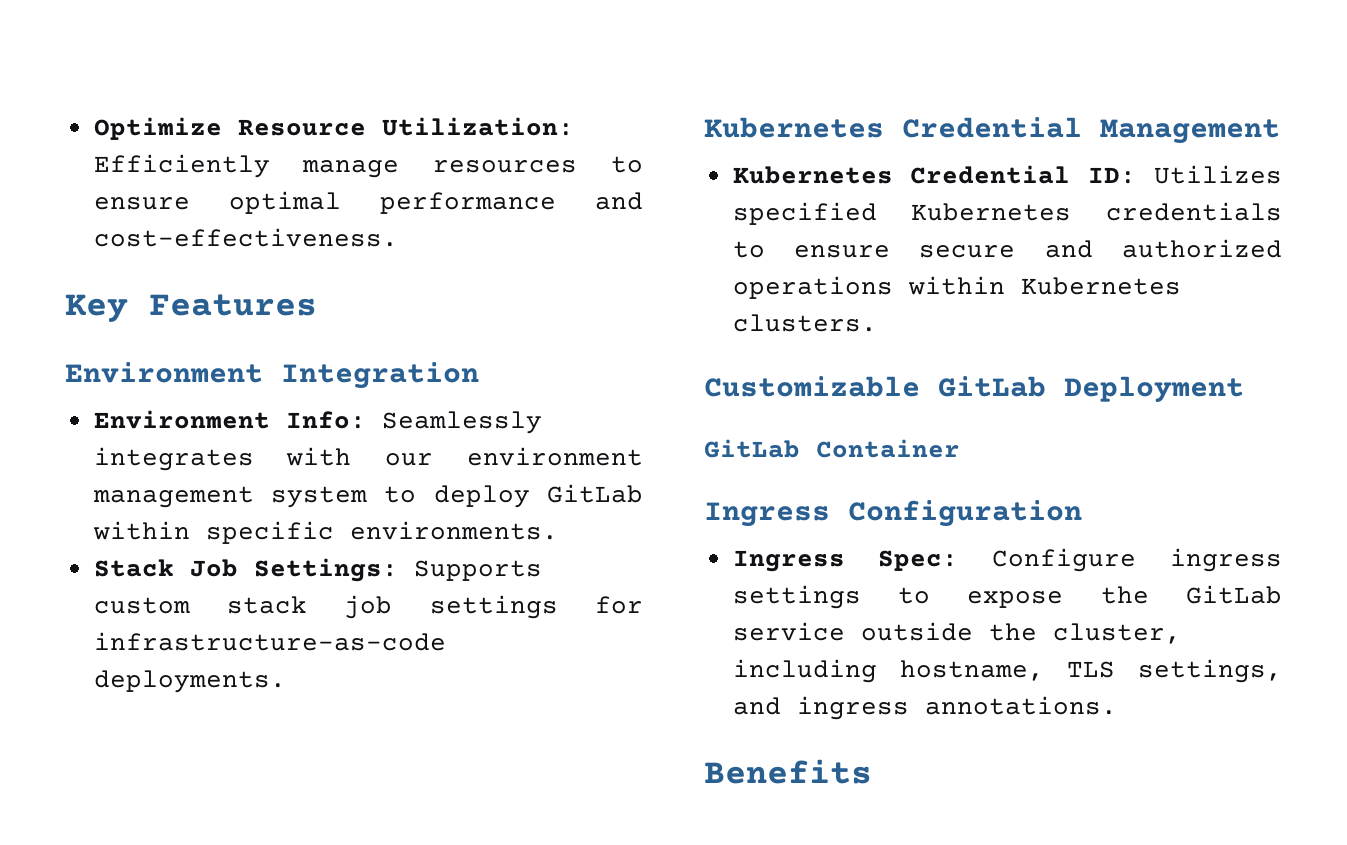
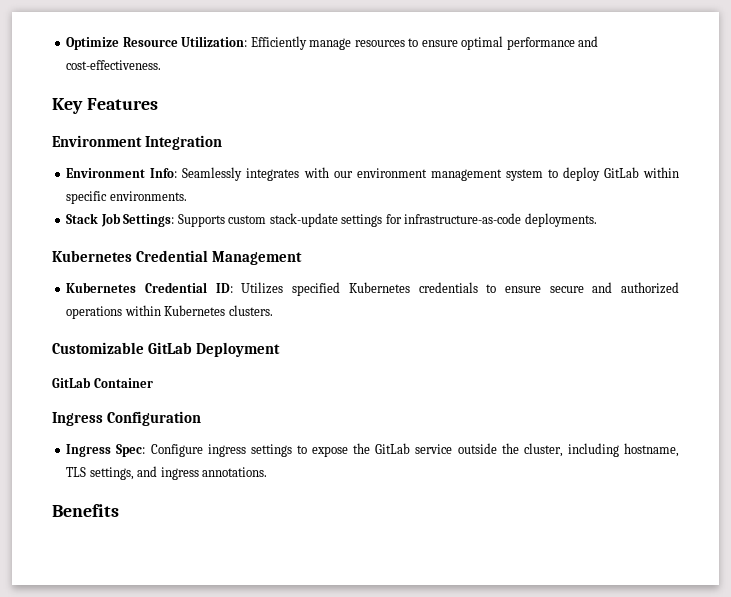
- Stack Job Settings: Supports custom stack job settings for infrastructure-as-code deployments.
+ Stack Job Settings: Supports custom stack-update settings for infrastructure-as-code deployments.

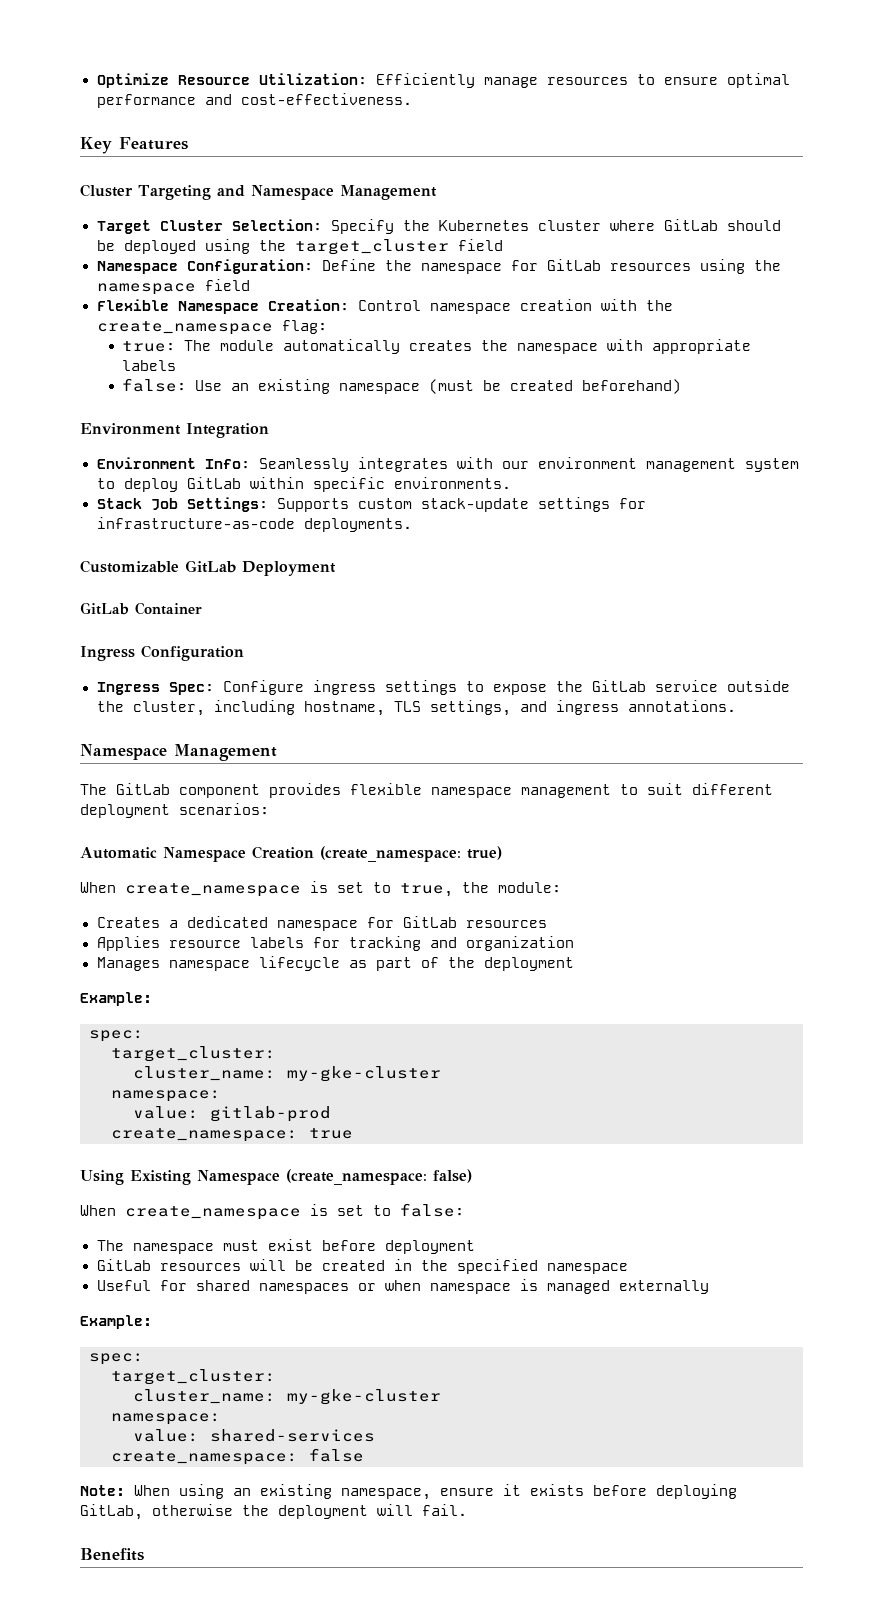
+ Cluster Targeting and Namespace Management
+ Target Cluster Selection: Specify the Kubernetes cluster where GitLab should be deployed using the target_cluster field
+ Namespace Configuration: Define the namespace for GitLab resources using the namespace field
+ Flexible Namespace Creation: Control namespace creation with the create_namespace flag:
+ true: The module automatically creates the namespace with appropriate labels
+ false: Use an existing namespace (must be created beforehand)
- Kubernetes Credential Management
- Kubernetes Credential ID: Utilizes specified Kubernetes credentials to ensure secure and authorized operations within Kubernetes clusters.
  Ingress Spec: Configure ingress settings to expose the GitLab service outside the cluster, including hostname, TLS settings, and ingress annotations.
+ Namespace Management
+ The GitLab component provides flexible namespace management to suit different deployment scenarios:
+ Automatic Namespace Creation (create_namespace: true)
+ When create_namespace is set to true, the module:
+ Creates a dedicated namespace for GitLab resources
+ Applies resource labels for tracking and organization
+ Manages namespace lifecycle as part of the deployment
+ Example:
+ spec:
+ target_cluster:
+ cluster_name: my-gke-cluster
+ namespace:
+ value: gitlab-prod
+ create_namespace: true
+ Using Existing Namespace (create_namespace: false)
+ When create_namespace is set to false:
+ The namespace must exist before deployment
+ GitLab resources will be created in the specified namespace
+ Useful for shared namespaces or when namespace is managed externally
+ Example:
+ spec:
+ target_cluster:
+ cluster_name: my-gke-cluster
+ namespace:
+ value: shared-services
+ create_namespace: false
+ Note: When using an existing namespace, ensure it exists before deploying GitLab, otherwise the deployment will fail.

